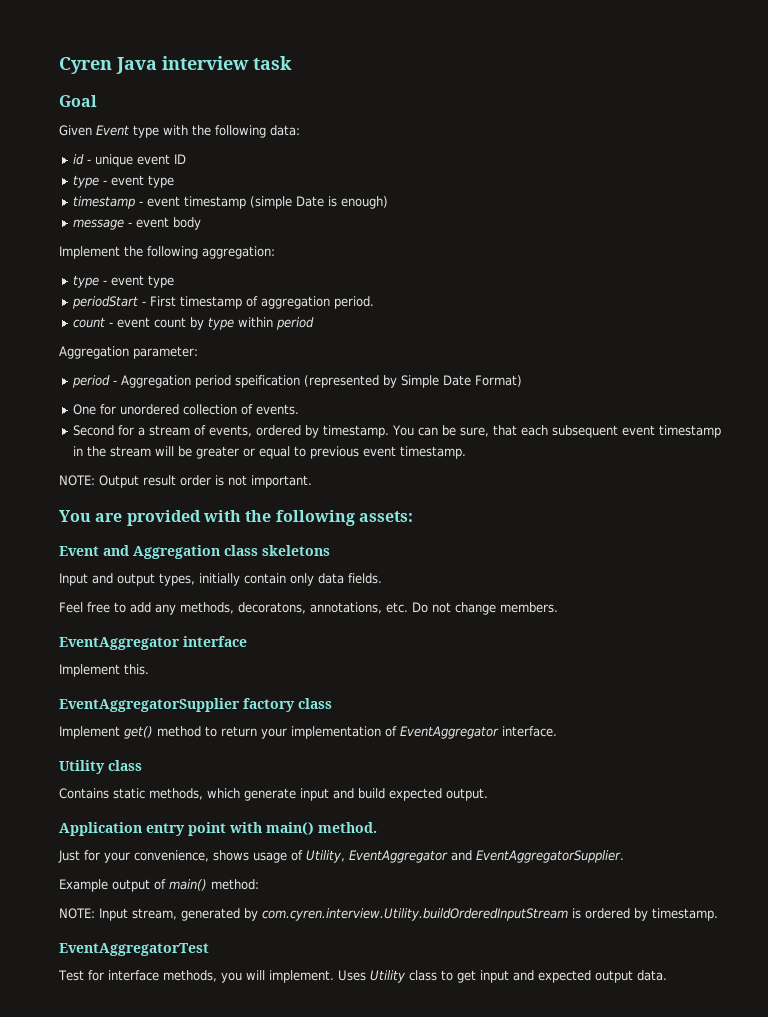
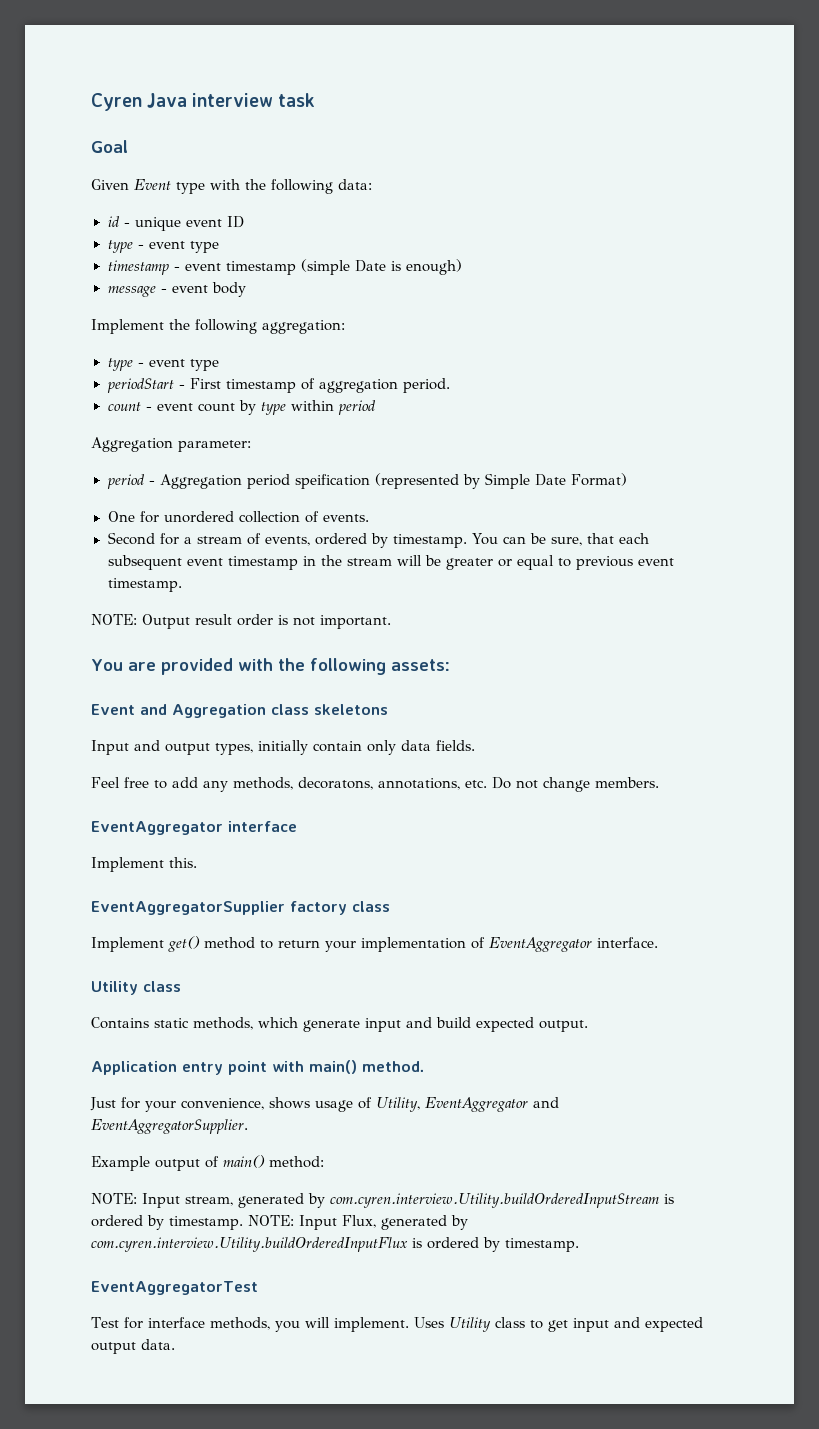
+ NOTE: Input Flux, generated by com.cyren.interview.Utility.buildOrderedInputFlux is ordered by timestamp.

